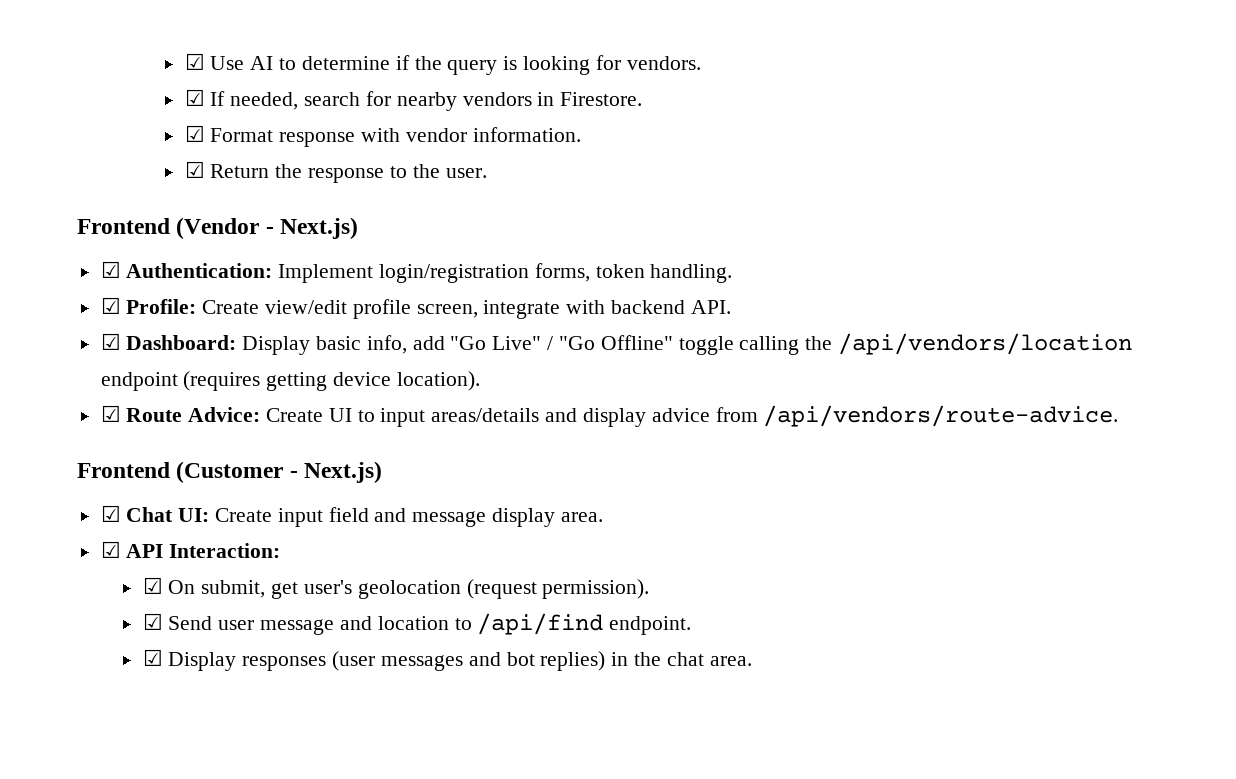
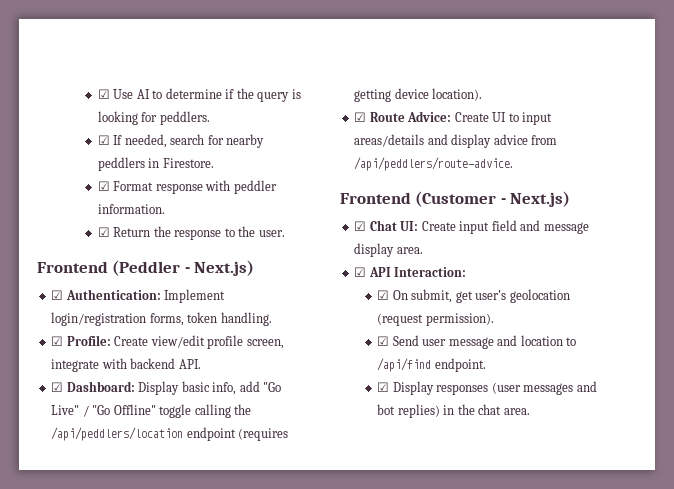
- ☑ Use AI to determine if the query is looking for vendors.
+ ☑ Use AI to determine if the query is looking for peddlers.
- ☑ If needed, search for nearby vendors in Firestore.
+ ☑ If needed, search for nearby peddlers in Firestore.
- ☑ Format response with vendor information.
+ ☑ Format response with peddler information.
- Frontend (Vendor - Next.js)
+ Frontend (Peddler - Next.js)
- ☑ Dashboard: Display basic info, add "Go Live" / "Go Offline" toggle calling the /api/vendors/location endpoint (requires getting device location).
+ ☑ Dashboard: Display basic info, add "Go Live" / "Go Offline" toggle calling the /api/peddlers/location endpoint (requires getting device location).
- ☑ Route Advice: Create UI to input areas/details and display advice from /api/vendors/route-advice.
+ ☑ Route Advice: Create UI to input areas/details and display advice from /api/peddlers/route-advice.

